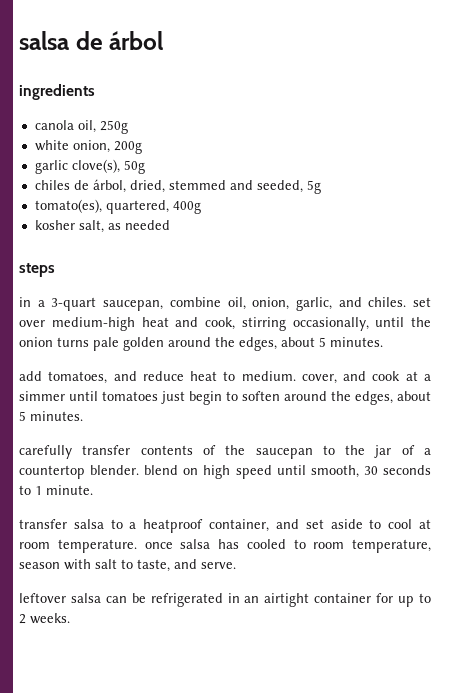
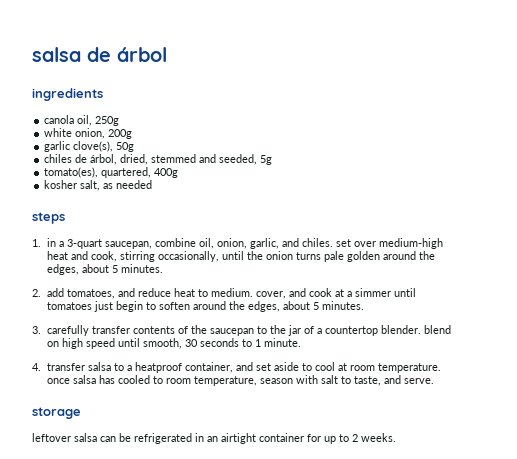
- in a 3-quart saucepan, combine oil, onion, garlic, and chiles. set over medium-high heat and cook, stirring occasionally, until the onion turns pale golden around the edges, about 5 minutes.
+ 1. in a 3-quart saucepan, combine oil, onion, garlic, and chiles. set over medium-high heat and cook, stirring occasionally, until the onion turns pale golden around the edges, about 5 minutes.
- add tomatoes, and reduce heat to medium. cover, and cook at a simmer until tomatoes just begin to soften around the edges, about 5 minutes.
+ 2. add tomatoes, and reduce heat to medium. cover, and cook at a simmer until tomatoes just begin to soften around the edges, about 5 minutes.
- carefully transfer contents of the saucepan to the jar of a countertop blender. blend on high speed until smooth, 30 seconds to 1 minute.
+ 3. carefully transfer contents of the saucepan to the jar of a countertop blender. blend on high speed until smooth, 30 seconds to 1 minute.
- transfer salsa to a heatproof container, and set aside to cool at room temperature. once salsa has cooled to room temperature, season with salt to taste, and serve.
+ 4. transfer salsa to a heatproof container, and set aside to cool at room temperature. once salsa has cooled to room temperature, season with salt to taste, and serve.
+ storage

